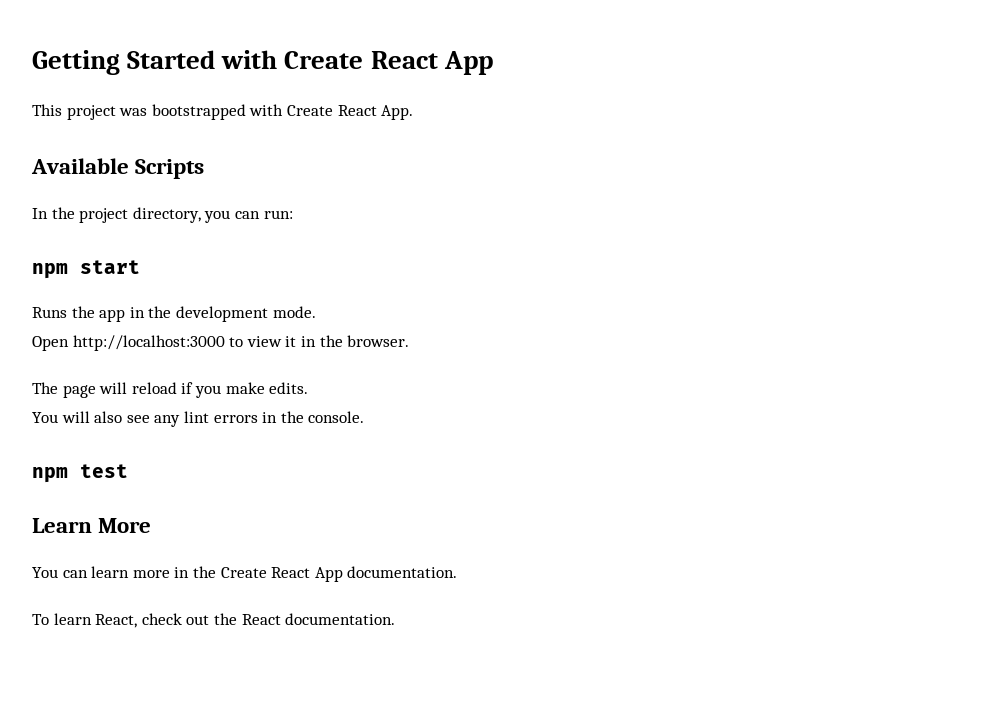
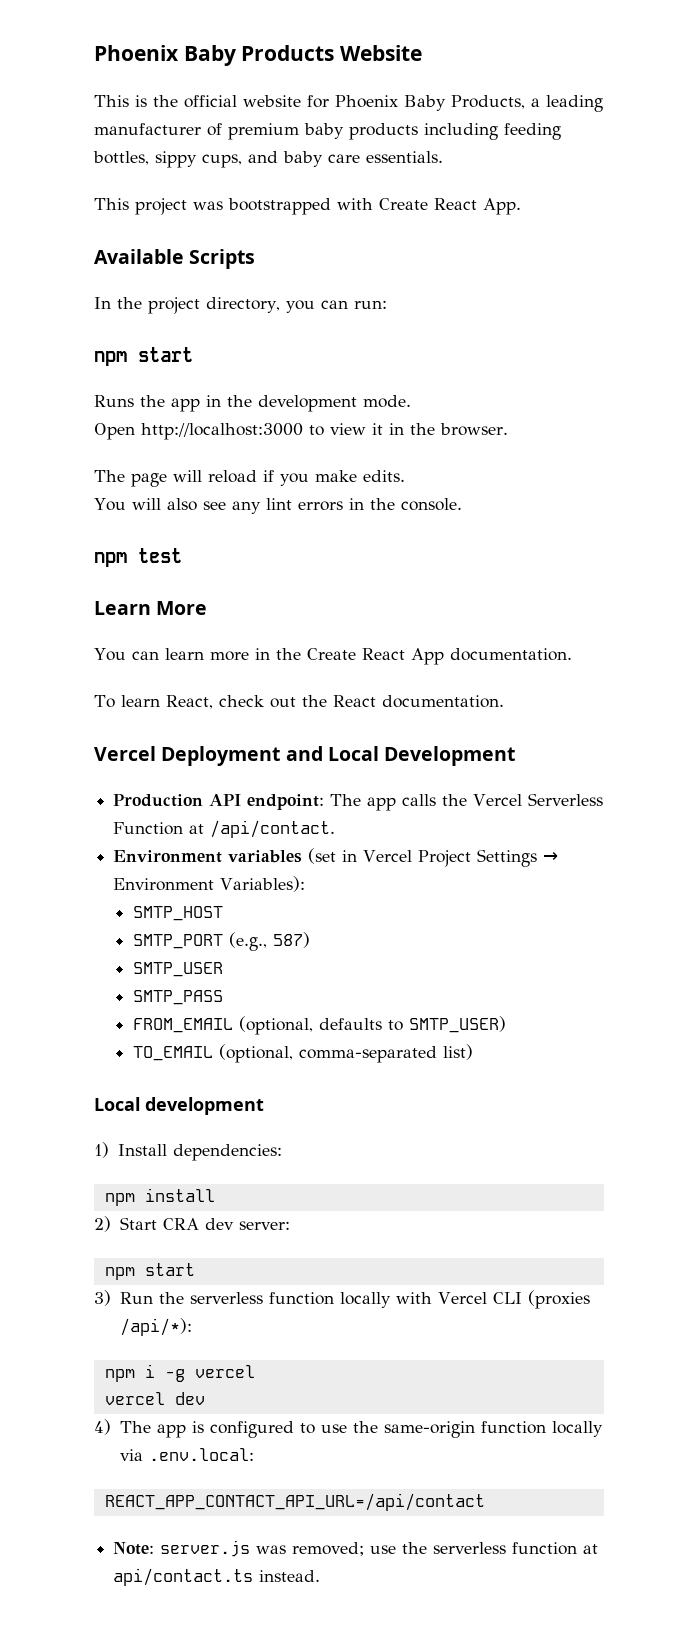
- Getting Started with Create React App
+ Phoenix Baby Products Website
+ This is the official website for Phoenix Baby Products, a leading manufacturer of premium baby products including feeding bottles, sippy cups, and baby care essentials.
+ Vercel Deployment and Local Development
+ Production API endpoint: The app calls the Vercel Serverless Function at /api/contact.
+ Environment variables (set in Vercel Project Settings → Environment Variables):
+ SMTP_HOST
+ SMTP_PORT (e.g., 587)
+ SMTP_USER
+ SMTP_PASS
+ FROM_EMAIL (optional, defaults to SMTP_USER)
+ TO_EMAIL (optional, comma-separated list)
+ Local development
+ 1) Install dependencies:
+ npm install
+ 2) Start CRA dev server:
+ npm start
+ 3) Run the serverless function locally with Vercel CLI (proxies /api/*):
+ npm i -g vercel
+ vercel dev
+ 4) The app is configured to use the same-origin function locally via .env.local:
+ REACT_APP_CONTACT_API_URL=/api/contact
+ Note: server.js was removed; use the serverless function at api/contact.ts instead.

